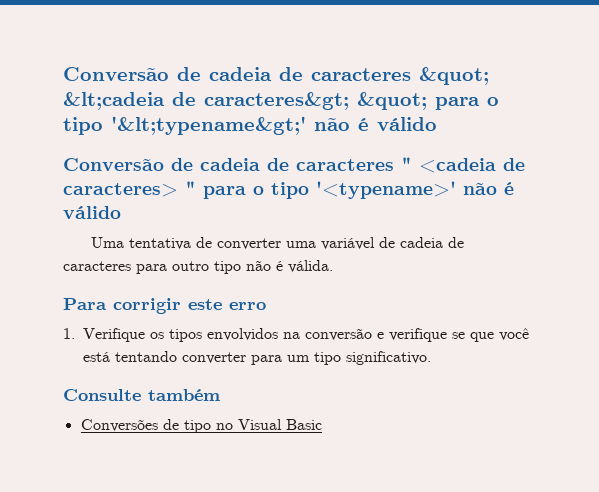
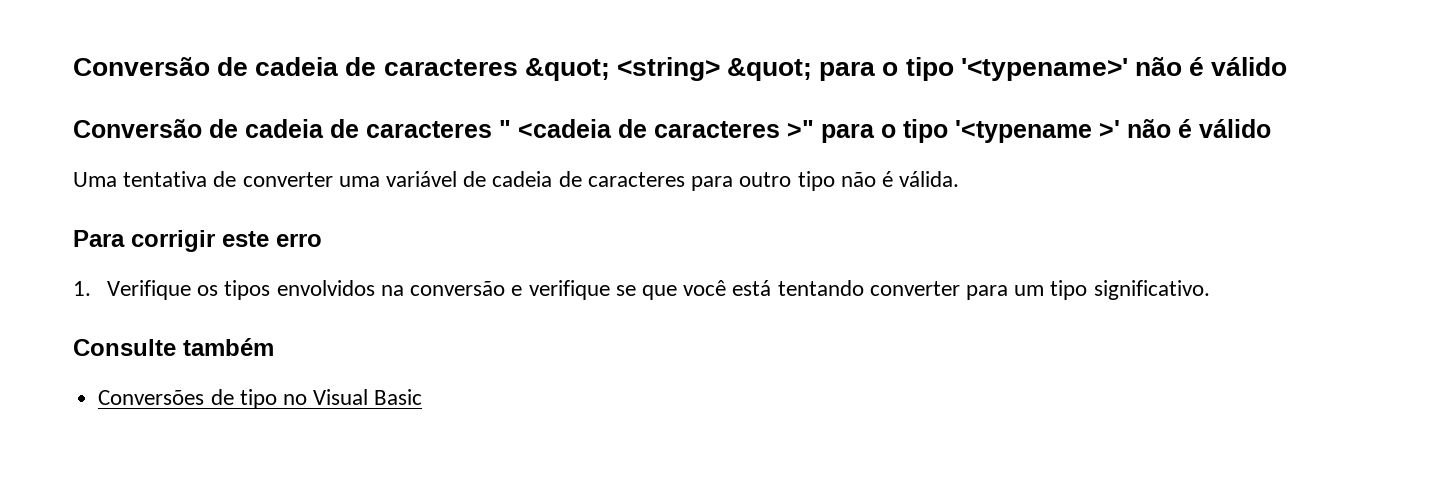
- Conversão de cadeia de caracteres &quot; &lt;cadeia de caracteres&gt; &quot; para o tipo '&lt;typename&gt;' não é válido
+ Conversão de cadeia de caracteres &quot; <string> &quot; para o tipo '<typename>' não é válido
- Conversão de cadeia de caracteres " <cadeia de caracteres> " para o tipo '<typename>' não é válido
+ Conversão de cadeia de caracteres " <cadeia de caracteres >" para o tipo '<typename >' não é válido

